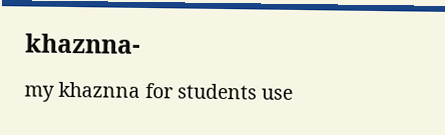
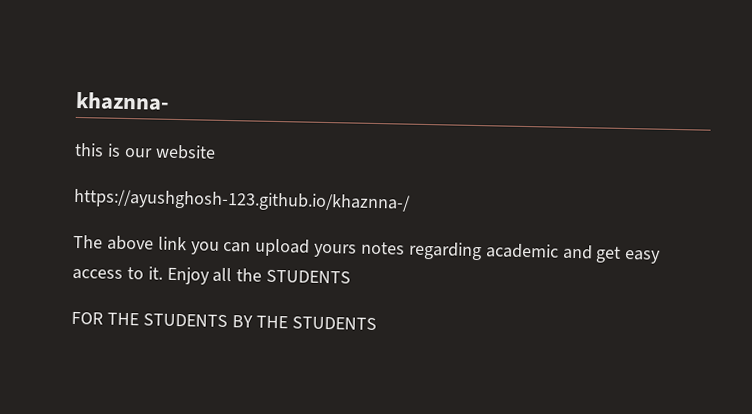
- my khaznna for students use
+ this is our website
+ https://ayushghosh-123.github.io/khaznna-/
+ The above link you can upload yours notes regarding academic and get easy access to it. Enjoy all the STUDENTS
+ FOR THE STUDENTS BY THE STUDENTS

